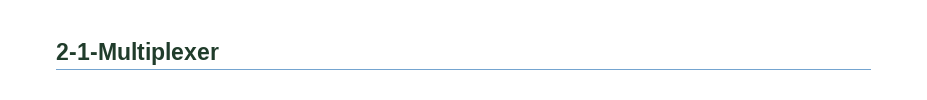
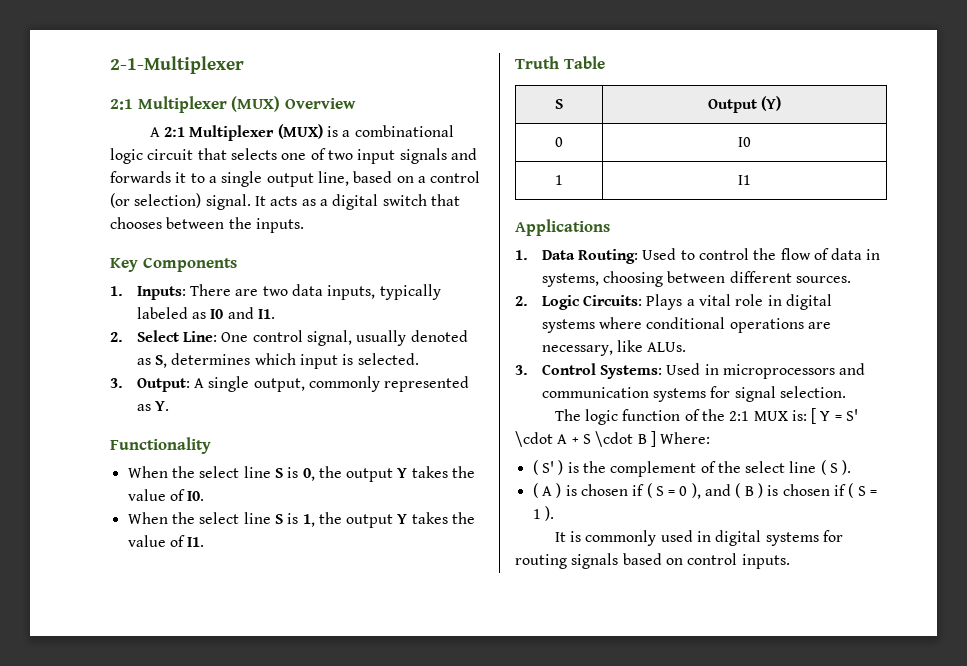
+ 2:1 Multiplexer (MUX) Overview
+ A 2:1 Multiplexer (MUX) is a combinational logic circuit that selects one of two input signals and forwards it to a single output line, based on a control (or selection) signal. It acts as a digital switch that chooses between the inputs.
+ Key Components
+ 1. Inputs: There are two data inputs, typically labeled as I0 and I1.
+ 2. Select Line: One control signal, usually denoted as S, determines which input is selected.
+ 3. Output: A single output, commonly represented as Y.
+ Functionality
+ When the select line S is 0, the output Y takes the value of I0.
+ When the select line S is 1, the output Y takes the value of I1.
+ Truth Table
+ S | Output (Y)
+ 0 | I0
+ 1 | I1
+ Applications
+ 1. Data Routing: Used to control the flow of data in systems, choosing between different sources.
+ 2. Logic Circuits: Plays a vital role in digital systems where conditional operations are necessary, like ALUs.
+ 3. Control Systems: Used in microprocessors and communication systems for signal selection.
+ The logic function of the 2:1 MUX is: [ Y = S' \cdot A + S \cdot B ] Where:
+ ( S' ) is the complement of the select line ( S ).
+ ( A ) is chosen if ( S = 0 ), and ( B ) is chosen if ( S = 1 ).
+ It is commonly used in digital systems for routing signals based on control inputs.

